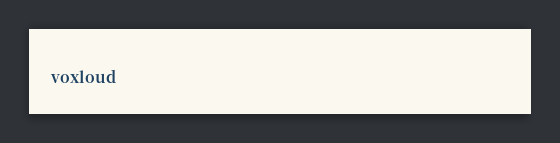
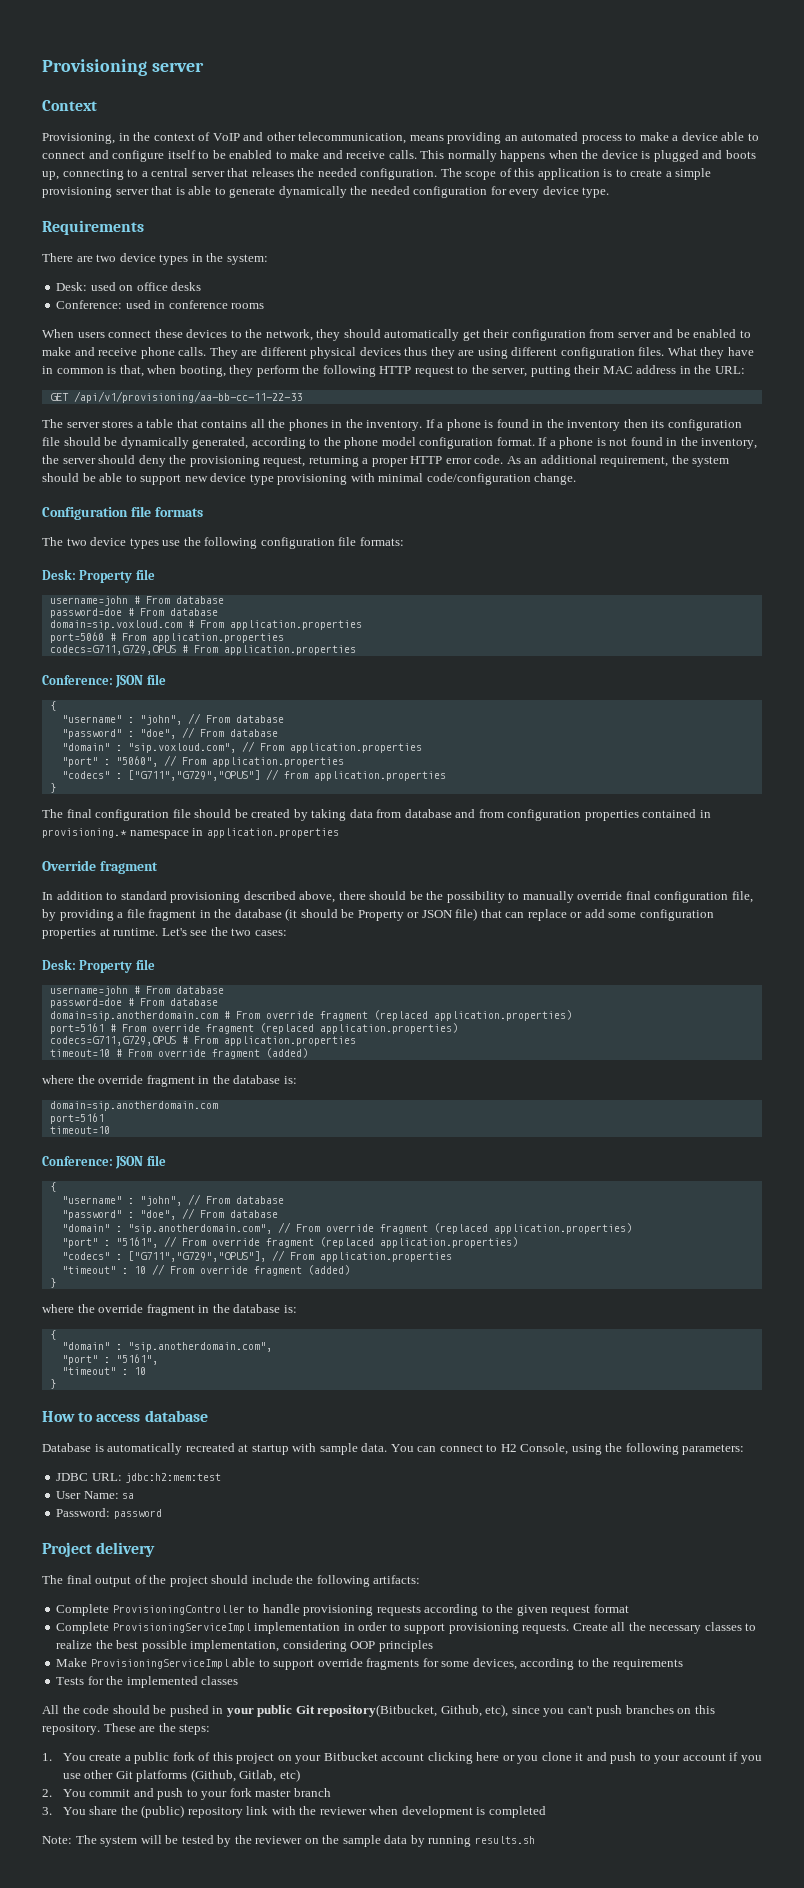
- voxloud
+ Provisioning server
+ Context
+ Provisioning, in the context of VoIP and other telecommunication, means providing an automated process to make a device able to connect and configure itself to be enabled to make and receive calls. This normally happens when the device is plugged and boots up, connecting to a central server that releases the needed configuration. The scope of this application is to create a simple provisioning server that is able to generate dynamically the needed configuration for every device type.
+ Requirements
+ There are two device types in the system:
+ Desk: used on office desks
+ Conference: used in conference rooms
+ When users connect these devices to the network, they should automatically get their configuration from server and be enabled to make and receive phone calls. They are different physical devices thus they are using different configuration files. What they have in common is that, when booting, they perform the following HTTP request to the server, putting their MAC address in the URL:
+ GET /api/v1/provisioning/aa-bb-cc-11-22-33
+ The server stores a table that contains all the phones in the inventory. If a phone is found in the inventory then its configuration file should be dynamically generated, according to the phone model configuration format. If a phone is not found in the inventory, the server should deny the provisioning request, returning a proper HTTP error code. As an additional requirement, the system should be able to support new device type provisioning with minimal code/configuration change.
+ Configuration file formats
+ The two device types use the following configuration file formats:
+ Desk: Property file
+ username=john # From database
+ password=doe # From database
+ domain=sip.voxloud.com # From application.properties
+ port=5060 # From application.properties
+ codecs=G711,G729,OPUS # From application.properties
+ Conference: JSON file
+ {
+ "username" : "john", // From database
+ "password" : "doe", // From database
+ "domain" : "sip.voxloud.com", // From application.properties
+ "port" : "5060", // From application.properties
+ "codecs" : ["G711","G729","OPUS"] // from application.properties
+ }
+ The final configuration file should be created by taking data from database and from configuration properties contained in provisioning.* namespace in application.properties
+ Override fragment
+ In addition to standard provisioning described above, there should be the possibility to manually override final configuration file, by providing a file fragment in the database (it should be Property or JSON file) that can replace or add some configuration properties at runtime. Let's see the two cases:
+ Desk: Property file
+ username=john # From database
+ password=doe # From database
+ domain=sip.anotherdomain.com # From override fragment (replaced application.properties)
+ port=5161 # From override fragment (replaced application.properties)
+ codecs=G711,G729,OPUS # From application.properties
+ timeout=10 # From override fragment (added)
+ where the override fragment in the database is:
+ domain=sip.anotherdomain.com
+ port=5161
+ timeout=10
+ Conference: JSON file
+ {
+ "username" : "john", // From database
+ "password" : "doe", // From database
+ "domain" : "sip.anotherdomain.com", // From override fragment (replaced application.properties)
+ "port" : "5161", // From override fragment (replaced application.properties)
+ "codecs" : ["G711","G729","OPUS"], // From application.properties
+ "timeout" : 10 // From override fragment (added)
+ }
+ where the override fragment in the database is:
+ {
+ "domain" : "sip.anotherdomain.com",
+ "port" : "5161",
+ "timeout" : 10
+ }
+ How to access database
+ Database is automatically recreated at startup with sample data. You can connect to H2 Console, using the following parameters:
+ JDBC URL: jdbc:h2:mem:test
+ User Name: sa
+ Password: password
+ Project delivery
+ The final output of the project should include the following artifacts:
+ Complete ProvisioningController to handle provisioning requests according to the given request format
+ Complete ProvisioningServiceImpl implementation in order to support provisioning requests. Create all the necessary classes to realize the best possible implementation, considering OOP principles
+ Make ProvisioningServiceImpl able to support override fragments for some devices, according to the requirements
+ Tests for the implemented classes
+ All the code should be pushed in your public Git repository(Bitbucket, Github, etc), since you can't push branches on this repository. These are the steps:
+ 1. You create a public fork of this project on your Bitbucket account clicking here or you clone it and push to your account if you use other Git platforms (Github, Gitlab, etc)
+ 2. You commit and push to your fork master branch
+ 3. You share the (public) repository link with the reviewer when development is completed
+ Note: The system will be tested by the reviewer on the sample data by running results.sh

